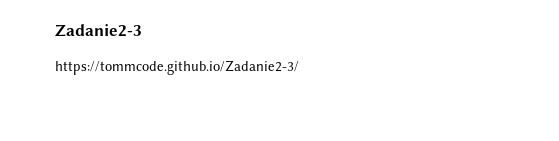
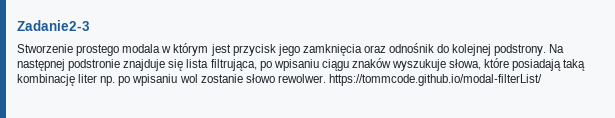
- https://tommcode.github.io/Zadanie2-3/
+ Stworzenie prostego modala w którym jest przycisk jego zamknięcia oraz odnośnik do kolejnej podstrony. Na następnej podstronie znajduje się lista filtrująca, po wpisaniu ciągu znaków wyszukuje słowa, które posiadają taką kombinację liter np. po wpisaniu wol zostanie słowo rewolwer. https://tommcode.github.io/modal-filterList/

